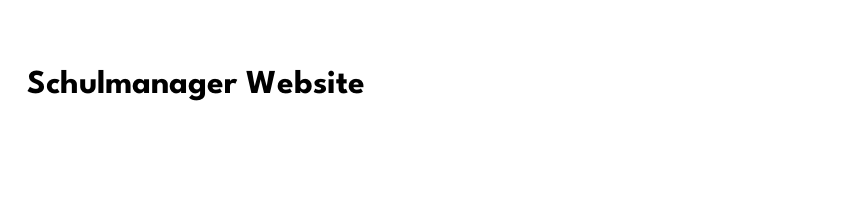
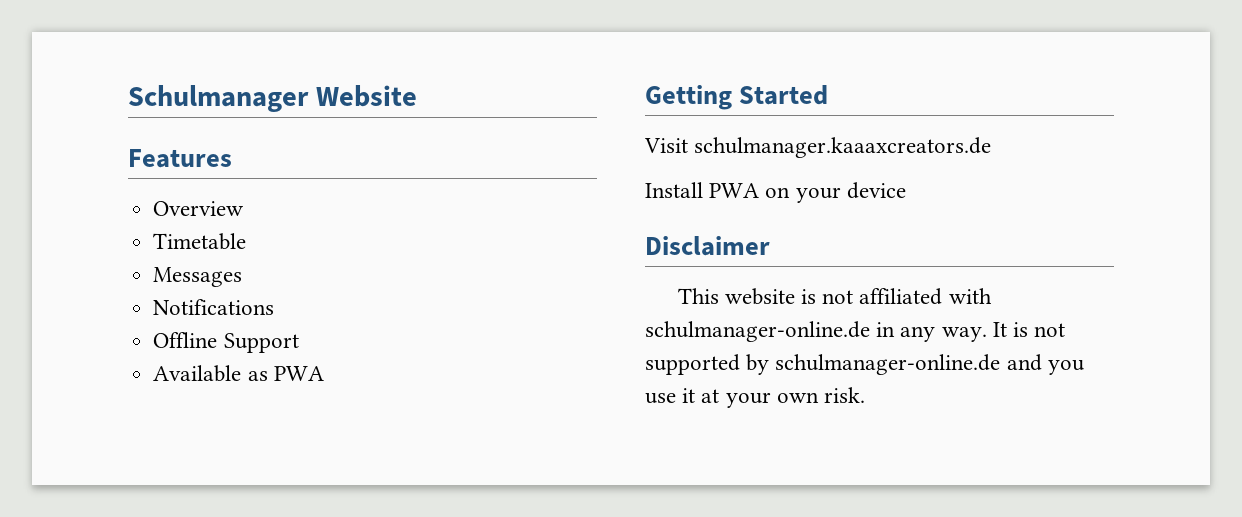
+ Features
+ Overview
+ Timetable
+ Messages
+ Notifications
+ Offline Support
+ Available as PWA
+ Getting Started
+ Visit schulmanager.kaaaxcreators.de
+ Install PWA on your device
+ Disclaimer
+ This website is not affiliated with schulmanager-online.de in any way. It is not supported by schulmanager-online.de and you use it at your own risk.

